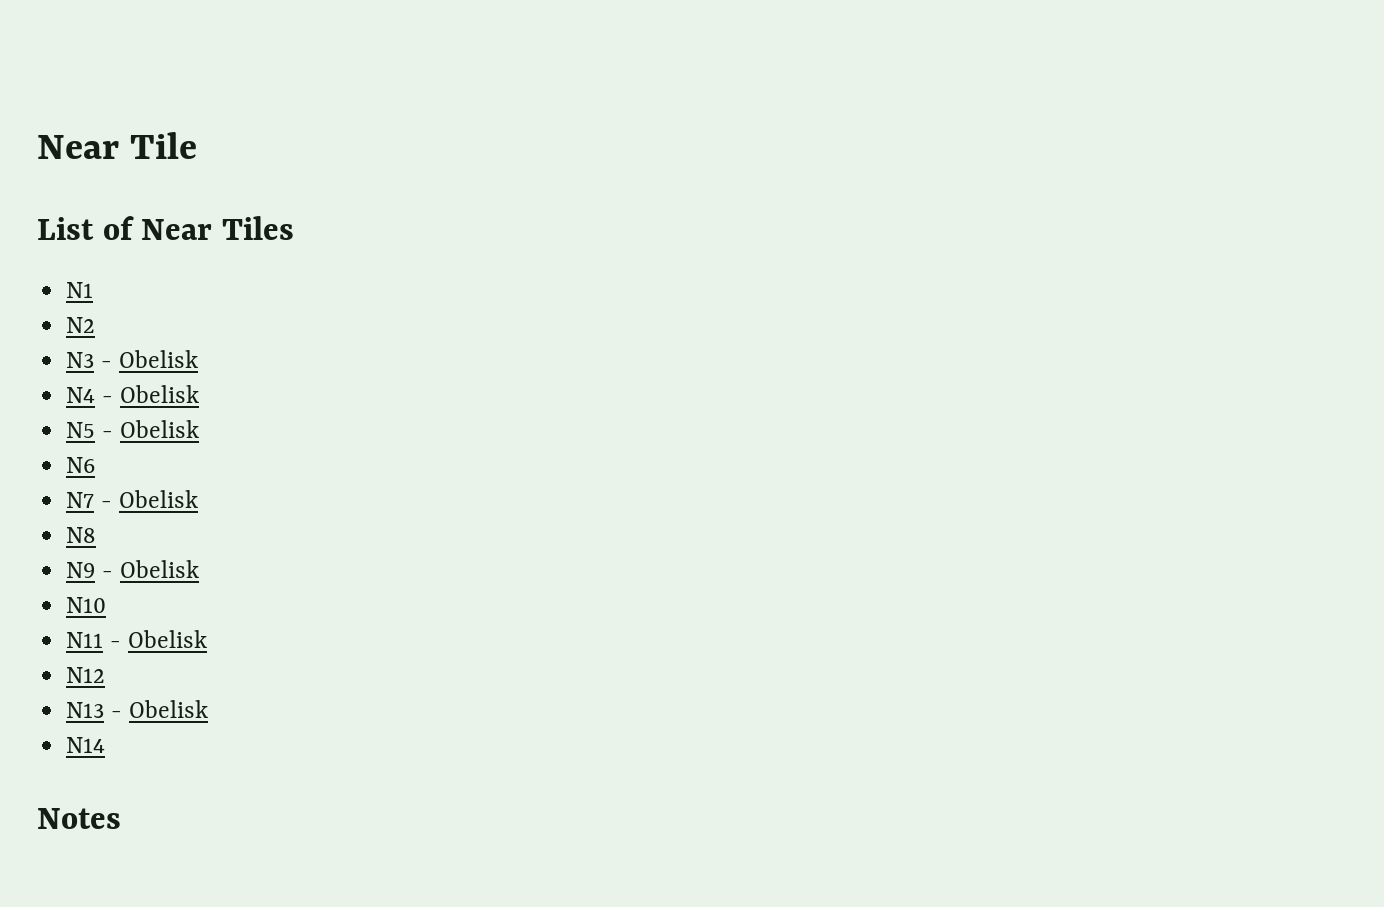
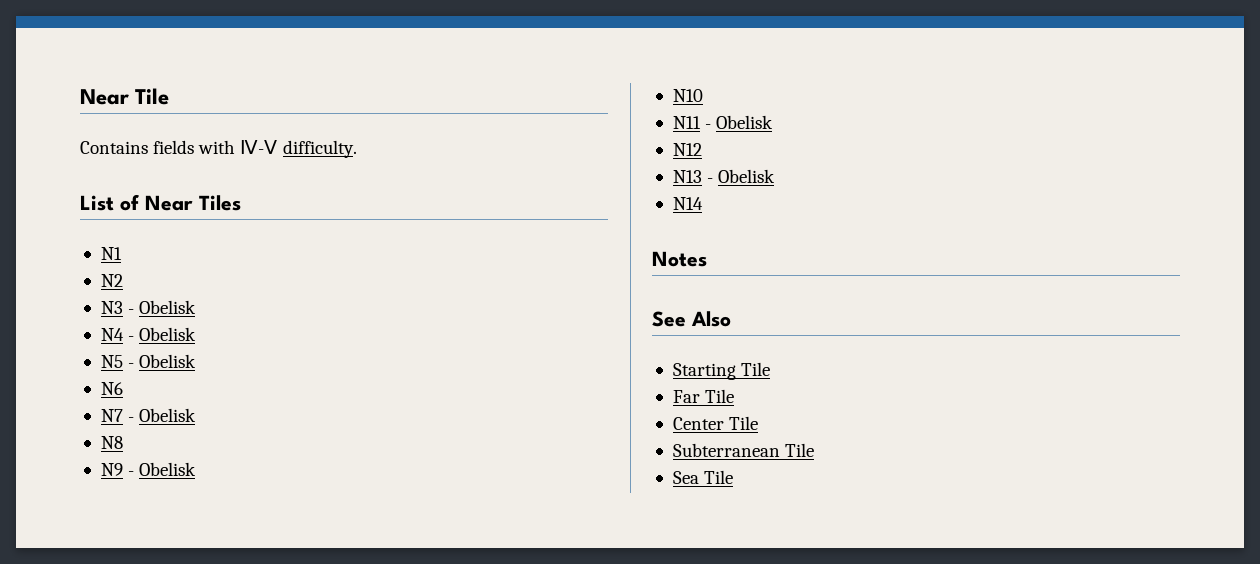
+ Contains fields with Ⅳ-Ⅴ difficulty.
+ See Also
+ Starting Tile
+ Far Tile
+ Center Tile
+ Subterranean Tile
+ Sea Tile

